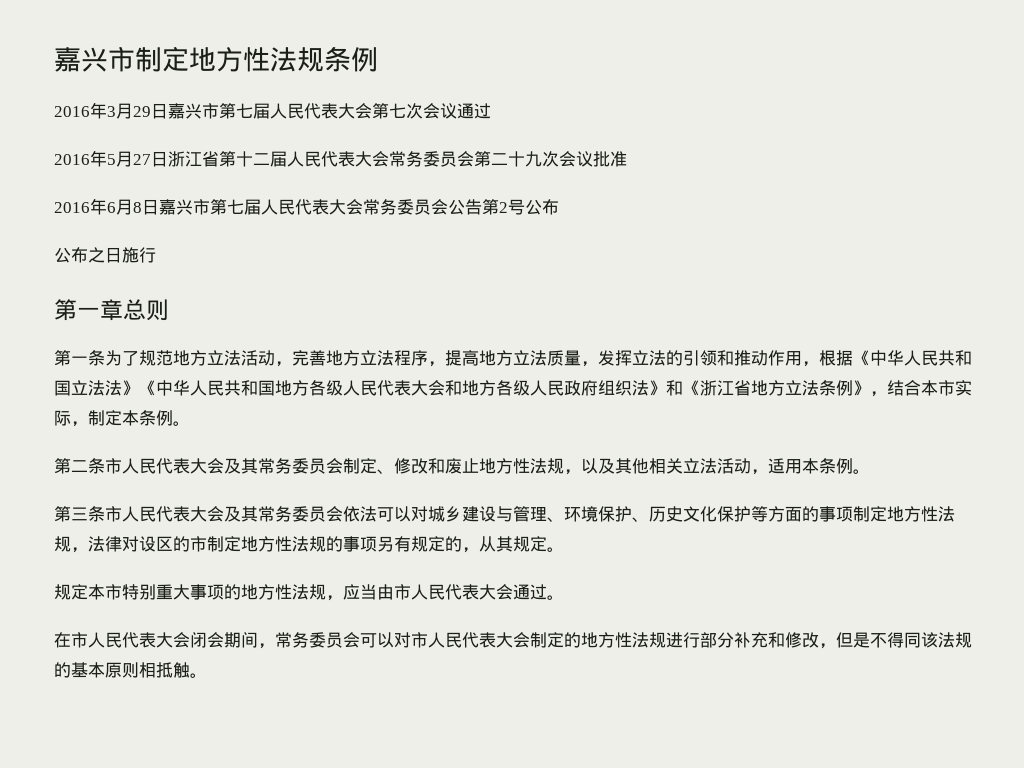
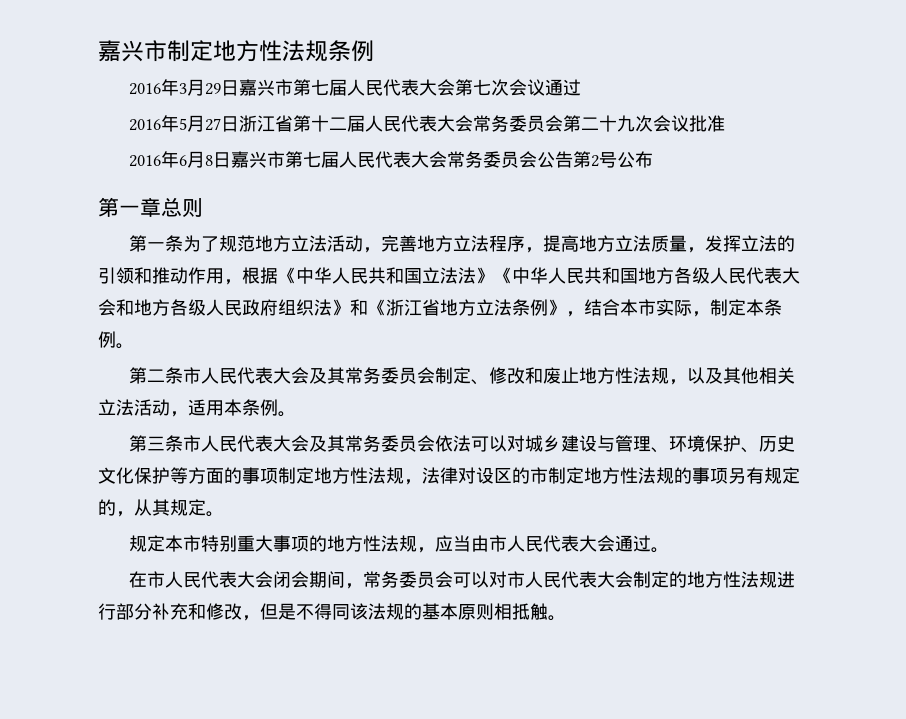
- 公布之日施行

